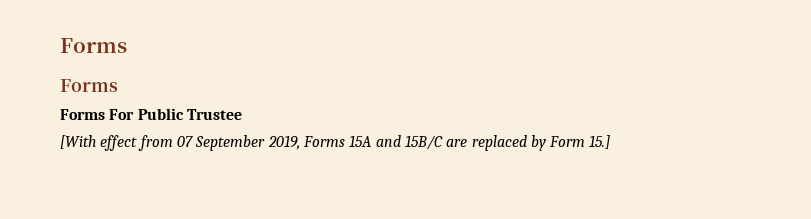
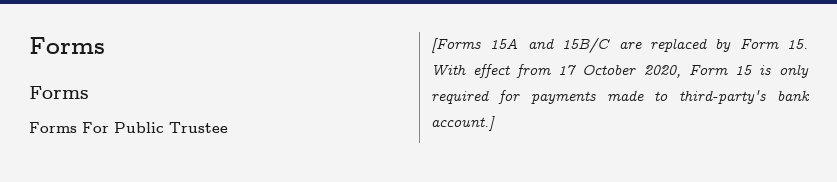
- [With effect from 07 September 2019, Forms 15A and 15B/C are replaced by Form 15.]
+ [Forms 15A and 15B/C are replaced by Form 15. With effect from 17 October 2020, Form 15 is only required for payments made to third-party's bank account.]

